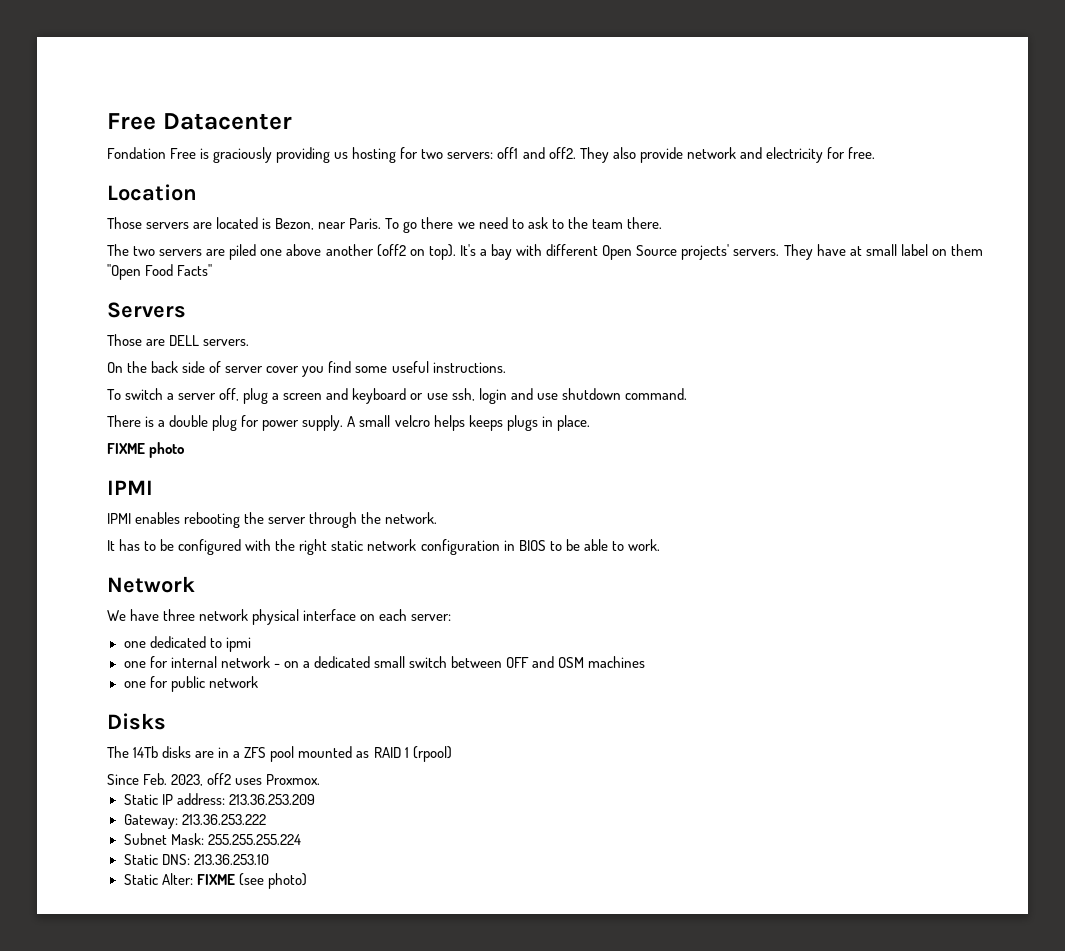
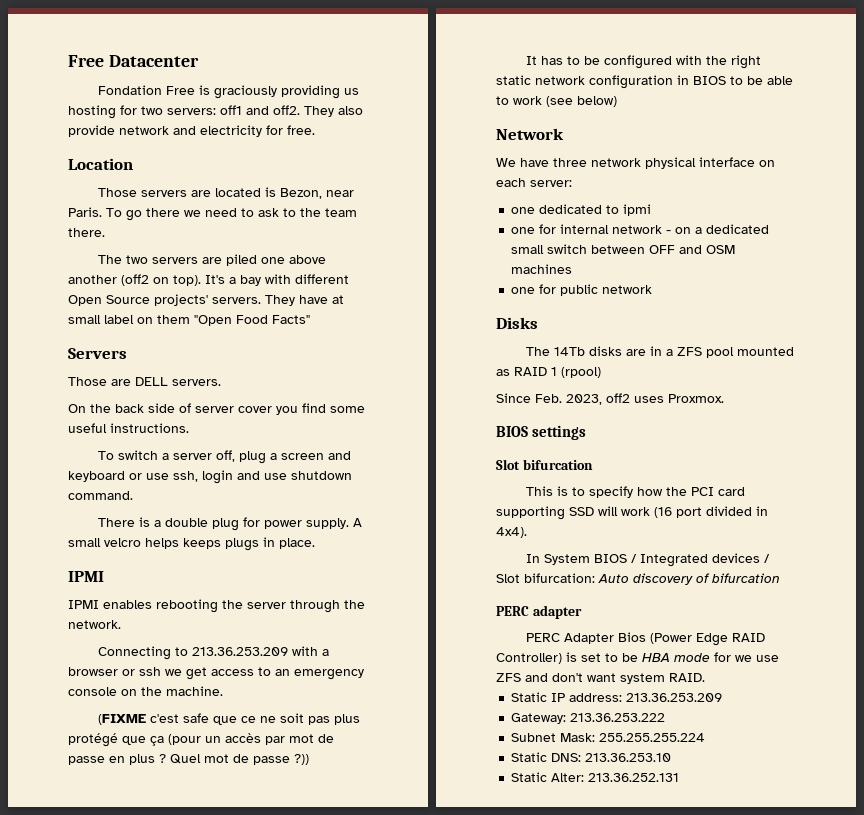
- FIXME photo
+ Connecting to 213.36.253.209 with a browser or ssh we get access to an emergency console on the machine.
+ (FIXME c'est safe que ce ne soit pas plus protégé que ça (pour un accès par mot de passe en plus ? Quel mot de passe ?))
- It has to be configured with the right static network configuration in BIOS to be able to work.
+ It has to be configured with the right static network configuration in BIOS to be able to work (see below)
+ BIOS settings
+ Slot bifurcation
+ This is to specify how the PCI card supporting SSD will work (16 port divided in 4x4).
+ In System BIOS / Integrated devices / Slot bifurcation: Auto discovery of bifurcation
+ PERC adapter
+ PERC Adapter Bios (Power Edge RAID Controller) is set to be HBA mode for we use ZFS and don't want system RAID.
- Static Alter: FIXME (see photo)
+ Static Alter: 213.36.252.131

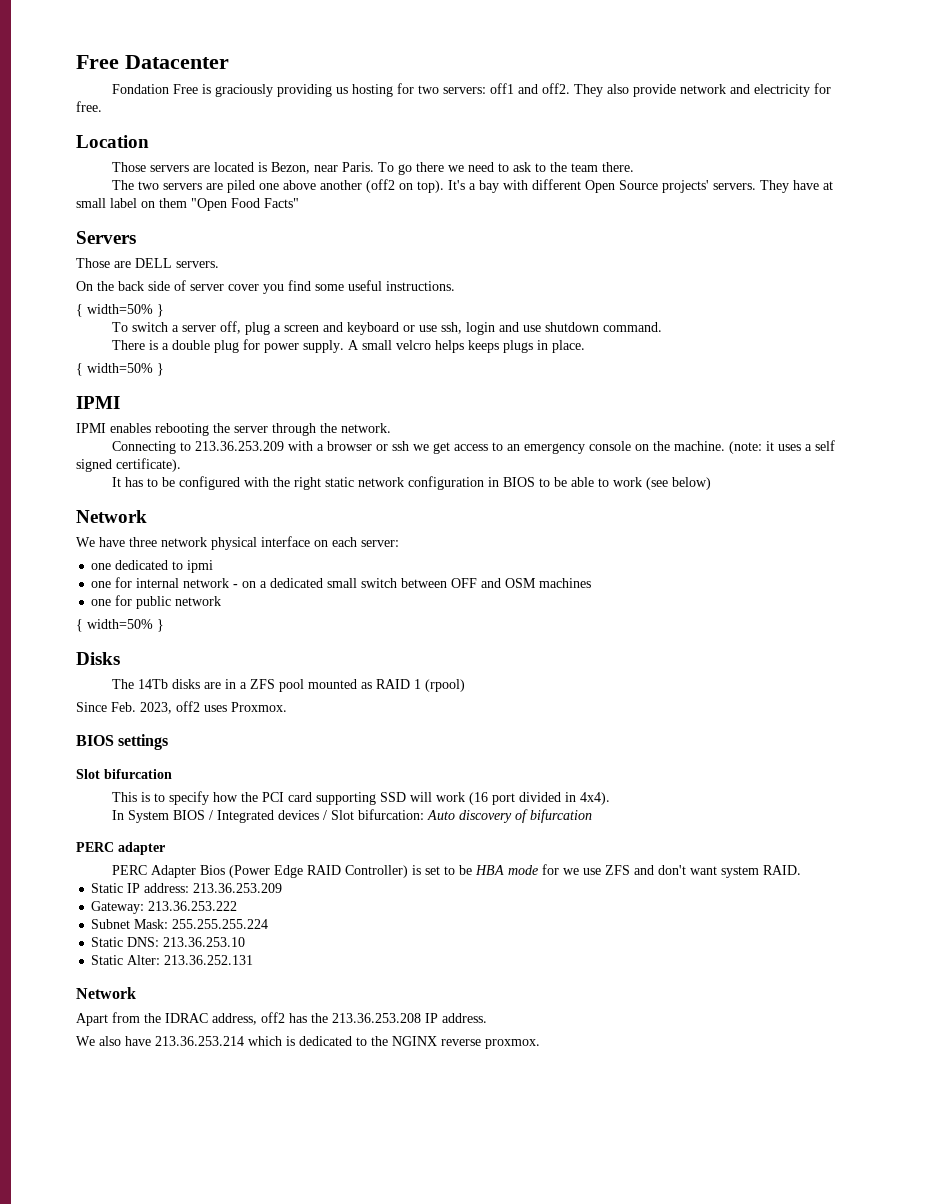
  On the back side of server cover you find some useful instructions.
+ { width=50% }
  A small velcro helps keeps plugs in place.
+ { width=50% }
- Connecting to 213.36.253.209 with a browser or ssh we get access to an emergency console on the machine.
- (FIXME c'est safe que ce ne soit pas plus protégé que ça (pour un accès par mot de passe en plus ? Quel mot de passe ?))
+ Connecting to 213.36.253.209 with a browser or ssh we get access to an emergency console on the machine. (note: it uses a self signed certificate).
  one for public network
+ { width=50% }
  Static Alter: 213.36.252.131
+ Network
+ Apart from the IDRAC address, off2 has the 213.36.253.208 IP address.
+ We also have 213.36.253.214 which is dedicated to the NGINX reverse proxmox.

